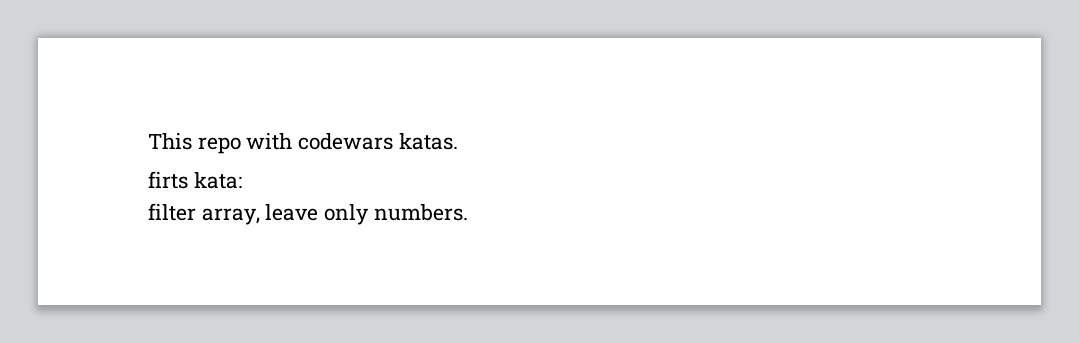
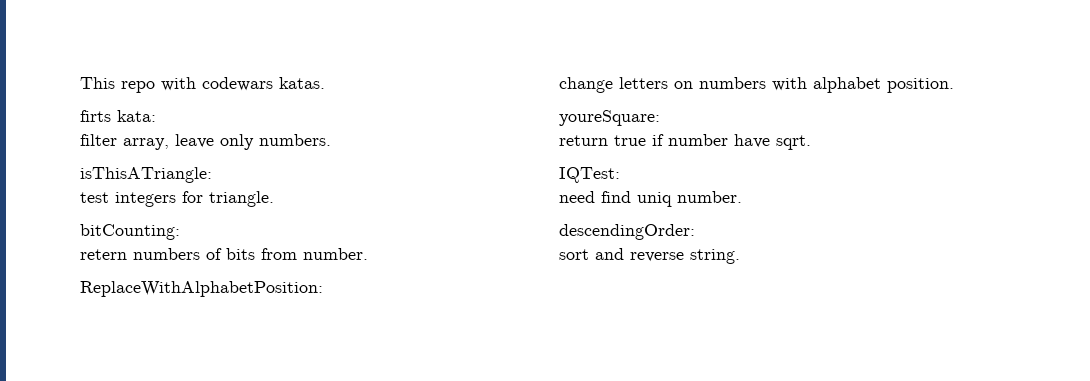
+ isThisATriangle:
+ test integers for triangle.
+ bitCounting:
+ retern numbers of bits from number.
+ ReplaceWithAlphabetPosition:
+ change letters on numbers with alphabet position.
+ youreSquare:
+ return true if number have sqrt.
+ IQTest:
+ need find uniq number.
+ descendingOrder:
+ sort and reverse string.

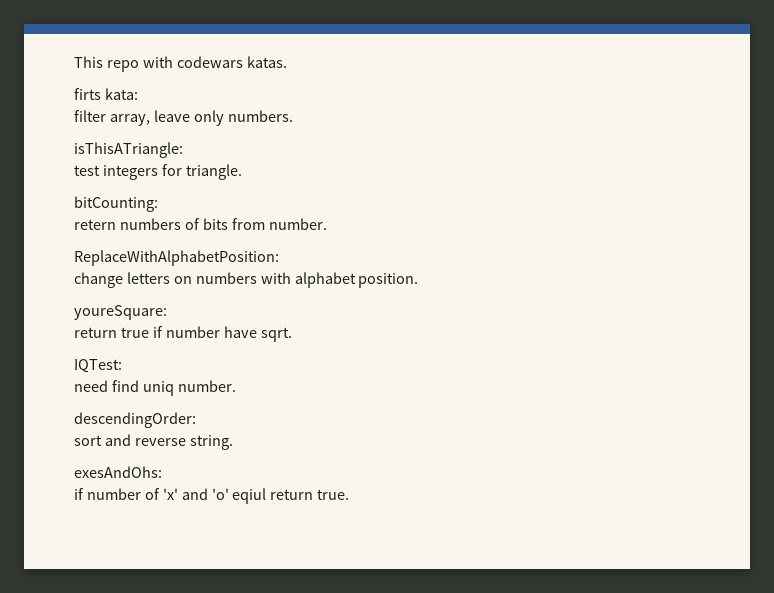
+ exesAndOhs:
+ if number of 'x' and 'o' eqiul return true.

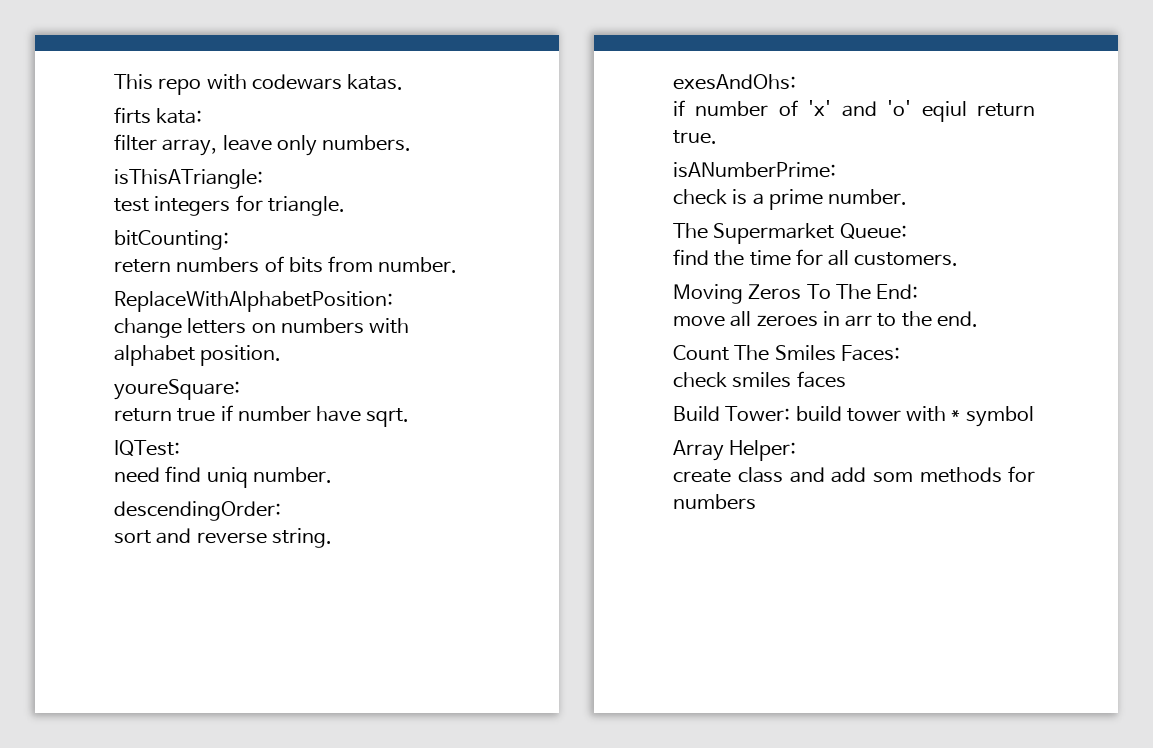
+ isANumberPrime:
+ check is a prime number.
+ The Supermarket Queue:
+ find the time for all customers.
+ Moving Zeros To The End:
+ move all zeroes in arr to the end.
+ Count The Smiles Faces:
+ check smiles faces
+ Build Tower: build tower with * symbol
+ Array Helper:
+ create class and add som methods for numbers

